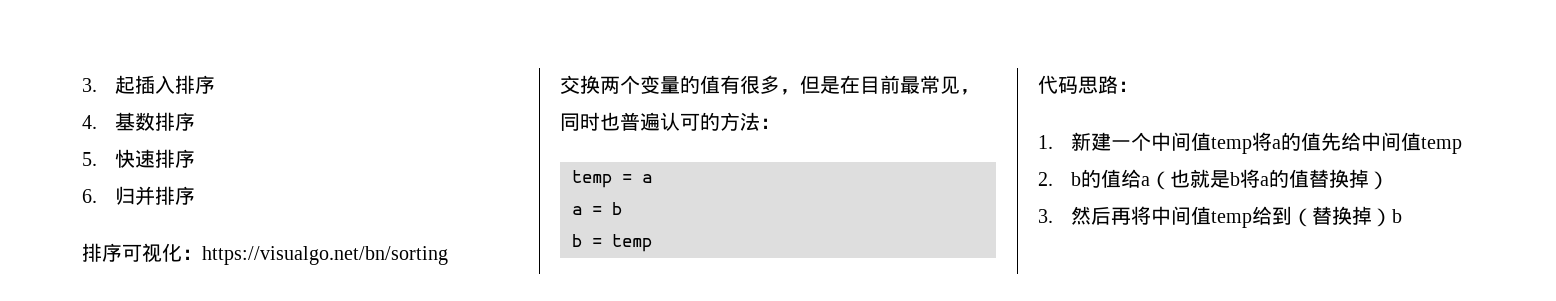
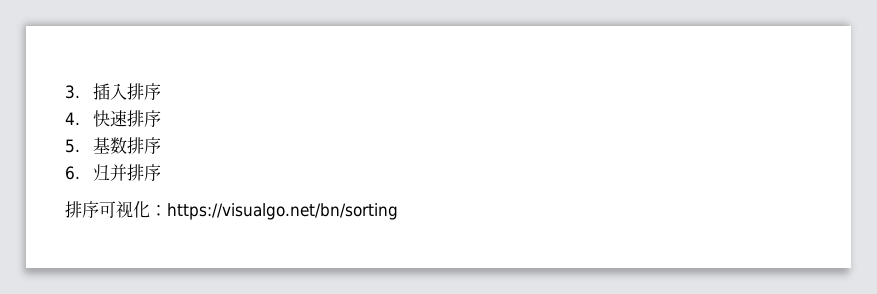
- 3.起插入排序
+ 3.插入排序
- 4.基数排序
+ 4.快速排序
- 5.快速排序
+ 5.基数排序
- 交换两个变量的值有很多，但是在目前最常见，同时也普遍认可的方法：
- temp = a
- a = b
- b = temp
- 代码思路：
- 1.新建一个中间值temp将a的值先给中间值temp
- 2. b的值给a（也就是b将a的值替换掉）
- 3.然后再将中间值temp给到（替换掉）b

